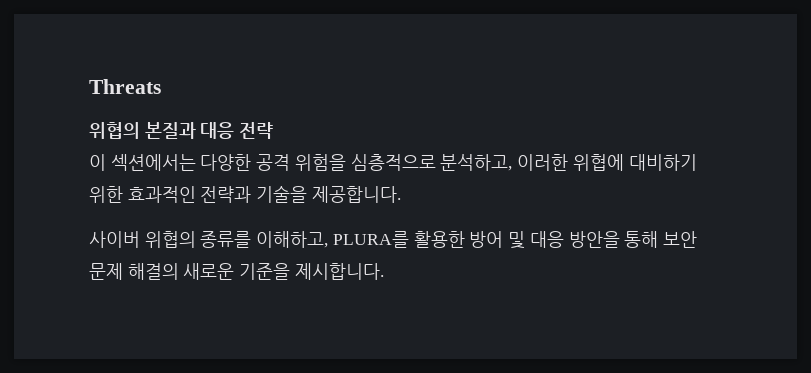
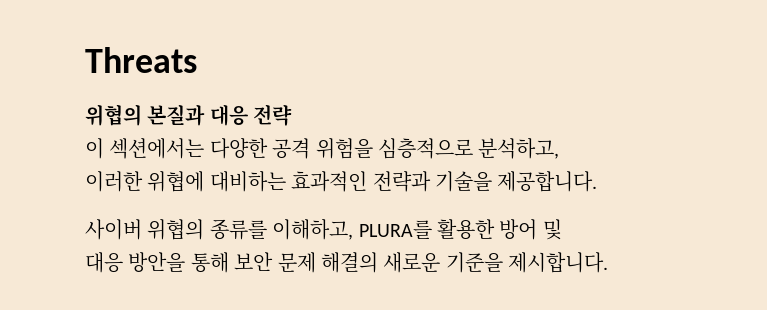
- 이 섹션에서는 다양한 공격 위험을 심층적으로 분석하고, 이러한 위협에 대비하기 위한 효과적인 전략과 기술을 제공합니다.
+ 이 섹션에서는 다양한 공격 위험을 심층적으로 분석하고,
+ 이러한 위협에 대비하는 효과적인 전략과 기술을 제공합니다.
- 사이버 위협의 종류를 이해하고, PLURA를 활용한 방어 및 대응 방안을 통해 보안 문제 해결의 새로운 기준을 제시합니다.
+ 사이버 위협의 종류를 이해하고, PLURA를 활용한 방어 및
+ 대응 방안을 통해 보안 문제 해결의 새로운 기준을 제시합니다.

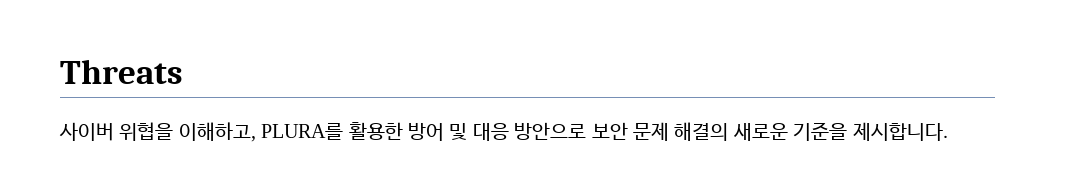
- 위협의 본질과 대응 전략
- 이 섹션에서는 다양한 공격 위험을 심층적으로 분석하고,
- 이러한 위협에 대비하는 효과적인 전략과 기술을 제공합니다.
- 사이버 위협의 종류를 이해하고, PLURA를 활용한 방어 및
- 대응 방안을 통해 보안 문제 해결의 새로운 기준을 제시합니다.
+ 사이버 위협을 이해하고, PLURA를 활용한 방어 및 대응 방안으로 보안 문제 해결의 새로운 기준을 제시합니다.

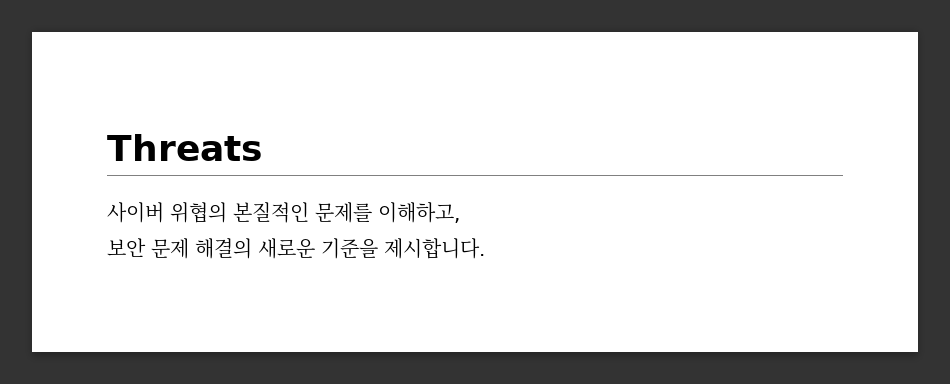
- 사이버 위협을 이해하고, PLURA를 활용한 방어 및 대응 방안으로 보안 문제 해결의 새로운 기준을 제시합니다.
+ 사이버 위협의 본질적인 문제를 이해하고,
+ 보안 문제 해결의 새로운 기준을 제시합니다.

